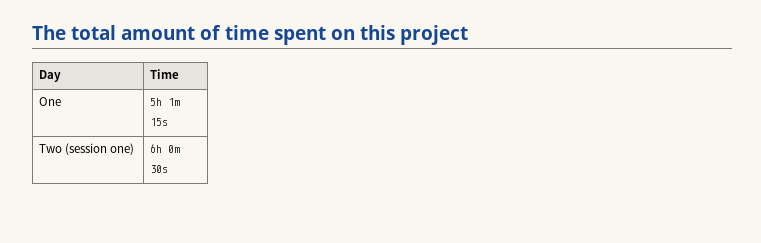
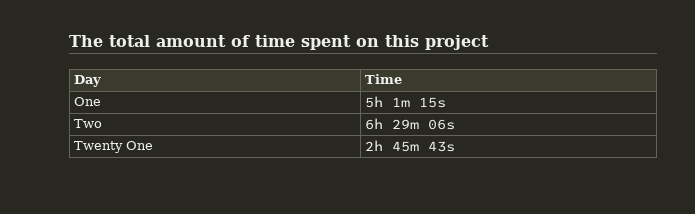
- Two (session one) | 6h 0m 30s
+ Two | 6h 29m 06s
+ Twenty One | 2h 45m 43s

